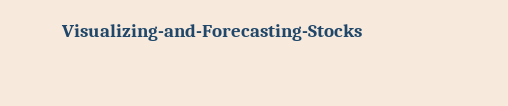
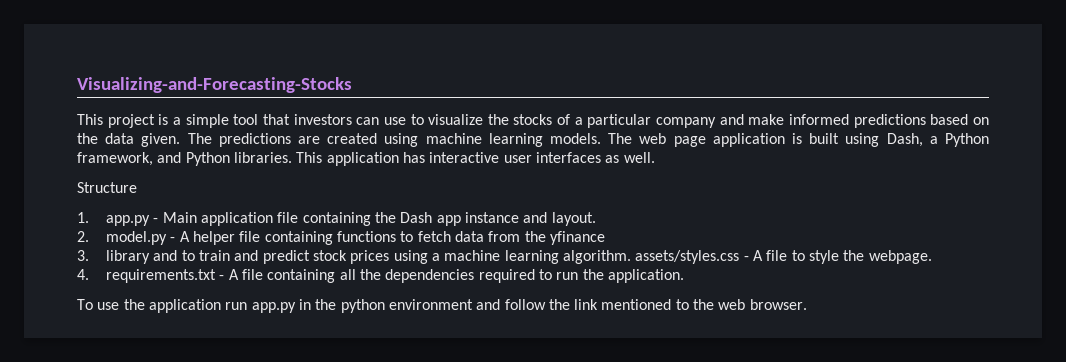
+ This project is a simple tool that investors can use to visualize the stocks of a particular company and make informed predictions based on the data given. The predictions are created using machine learning models. The web page application is built using Dash, a Python framework, and Python libraries. This application has interactive user interfaces as well.
+ Structure
+ 1. app.py - Main application file containing the Dash app instance and layout.
+ 2. model.py - A helper file containing functions to fetch data from the yfinance
+ 3. library and to train and predict stock prices using a machine learning algorithm. assets/styles.css - A file to style the webpage.
+ 4. requirements.txt - A file containing all the dependencies required to run the application.
+ To use the application run app.py in the python environment and follow the link mentioned to the web browser.

